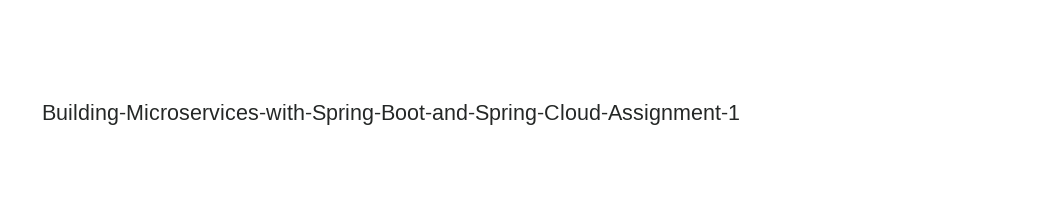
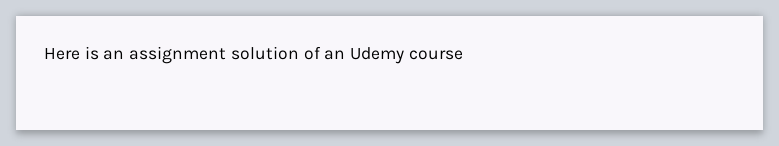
- Building-Microservices-with-Spring-Boot-and-Spring-Cloud-Assignment-1
+ Here is an assignment solution of an Udemy course

